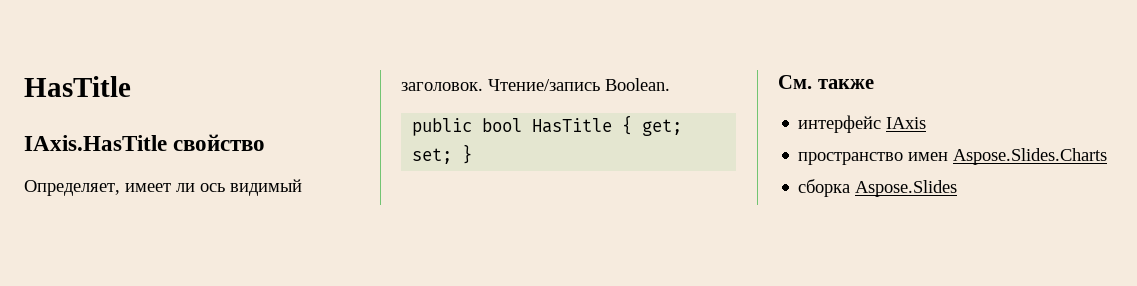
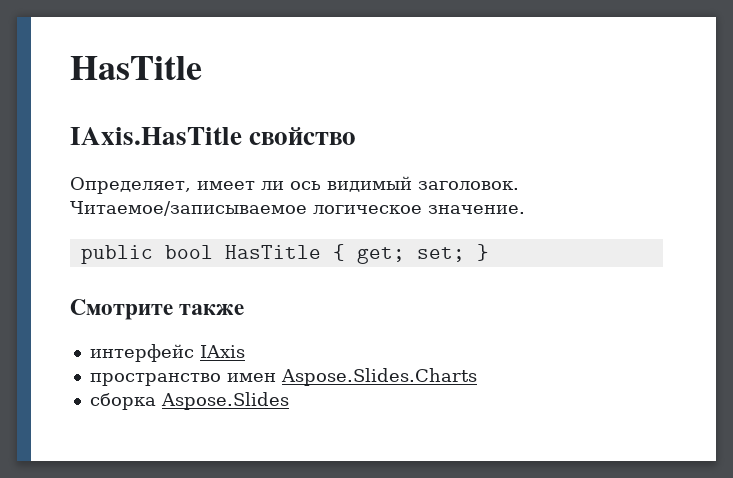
- Чтение/запись Boolean.
+ Читаемое/записываемое логическое значение.
- См. также
+ Смотрите также

